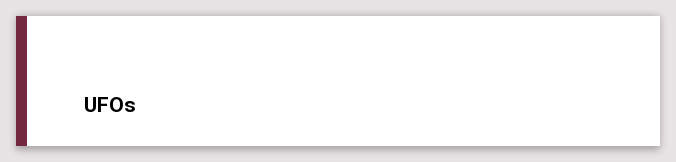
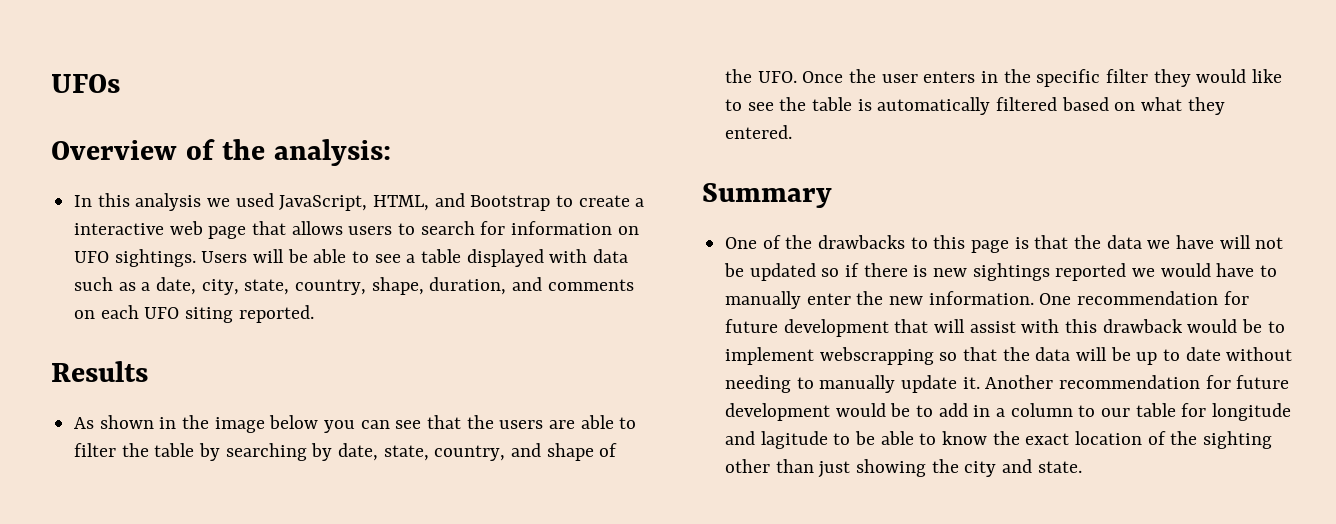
+ Overview of the analysis:
+ In this analysis we used JavaScript, HTML, and Bootstrap to create a interactive web page that allows users to search for information on UFO sightings. Users will be able to see a table displayed with data such as a date, city, state, country, shape, duration, and comments on each UFO siting reported.
+ Results
+ As shown in the image below you can see that the users are able to filter the table by searching by date, state, country, and shape of the UFO. Once the user enters in the specific filter they would like to see the table is automatically filtered based on what they entered.
+ Summary
+ One of the drawbacks to this page is that the data we have will not be updated so if there is new sightings reported we would have to manually enter the new information. One recommendation for future development that will assist with this drawback would be to implement webscrapping so that the data will be up to date without needing to manually update it. Another recommendation for future development would be to add in a column to our table for longitude and lagitude to be able to know the exact location of the sighting other than just showing the city and state.

